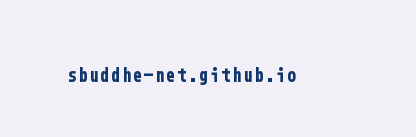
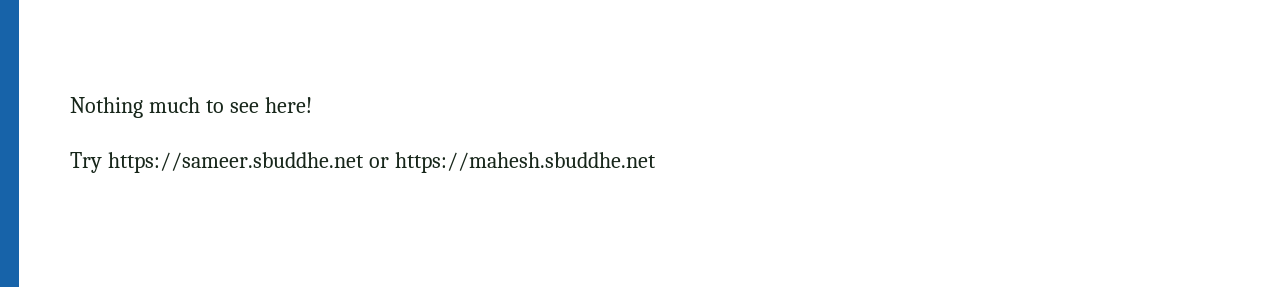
- sbuddhe-net.github.io
+ Nothing much to see here!
+ Try https://sameer.sbuddhe.net or https://mahesh.sbuddhe.net

